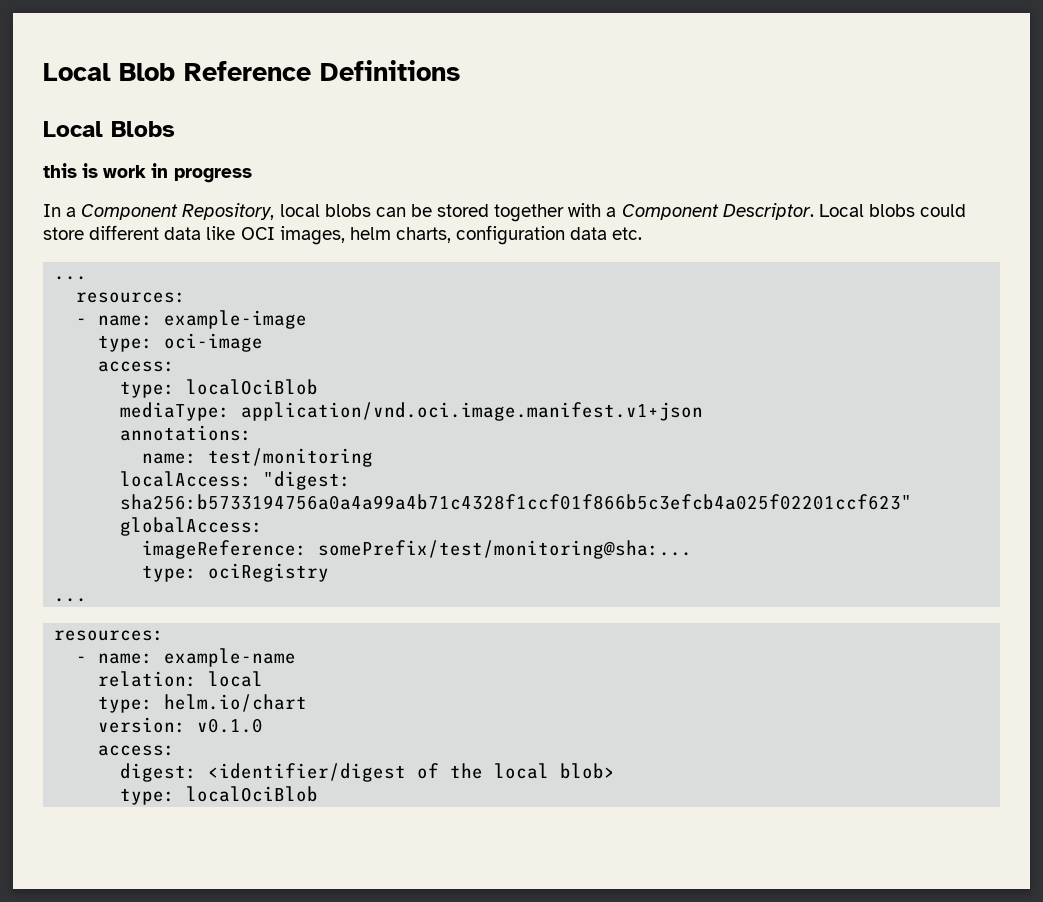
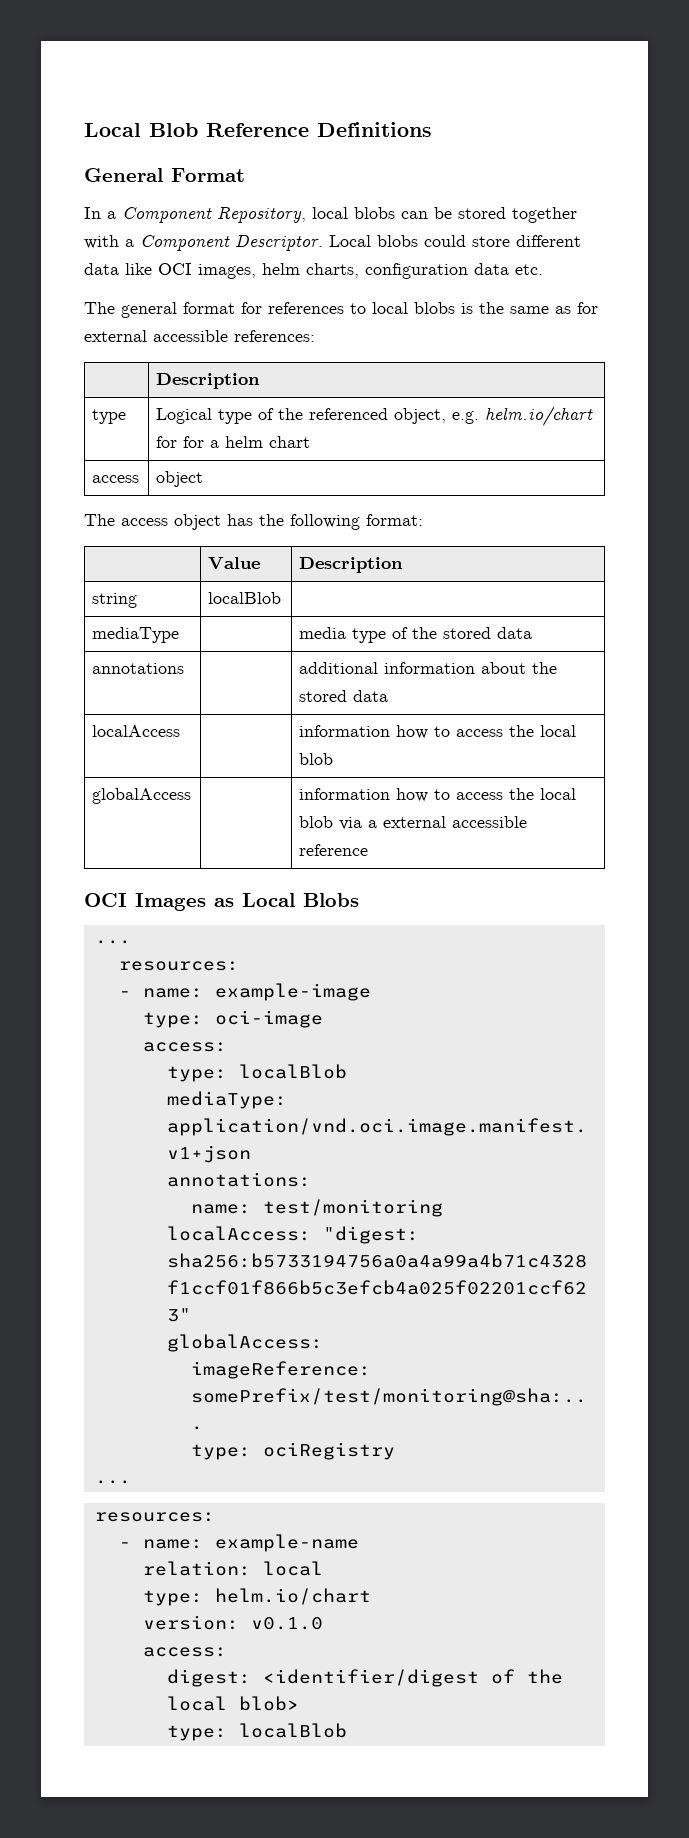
- Local Blobs
- this is work in progress
+ General Format
+ The general format for references to local blobs is the same as for external accessible references:
+ | Description
+ type | Logical type of the referenced object, e.g. helm.io/chart for for a helm chart
+ access | object
+ The access object has the following format:
+ | Value | Description
+ string | localBlob |
+ mediaType | | media type of the stored data
+ annotations | | additional information about the stored data
+ localAccess | | information how to access the local blob
+ globalAccess | | information how to access the local blob via a external accessible reference
+ OCI Images as Local Blobs
  type: oci-image
  access:
- type: localOciBlob
+ type: localBlob
  digest: <identifier/digest of the local blob>
- type: localOciBlob
+ type: localBlob

